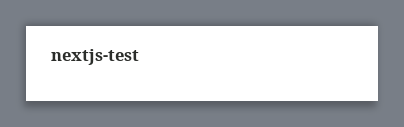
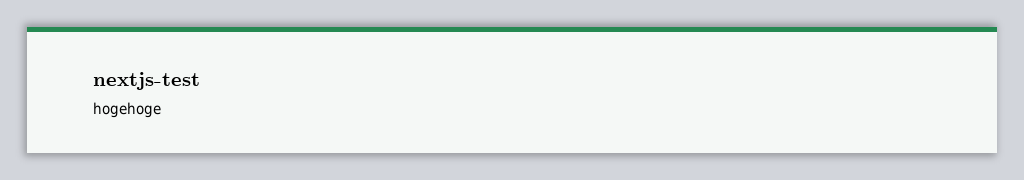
+ hogehoge

